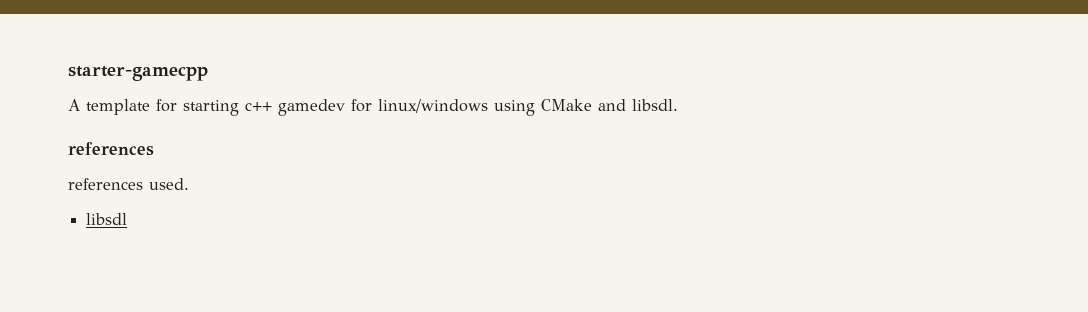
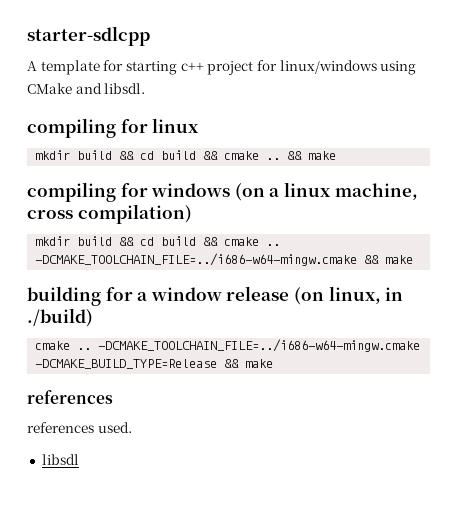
- starter-gamecpp
+ starter-sdlcpp
- A template for starting c++ gamedev for linux/windows using CMake and libsdl.
+ A template for starting c++ project for linux/windows using CMake and libsdl.
+ compiling for linux
+ mkdir build && cd build && cmake .. && make
+ compiling for windows (on a linux machine, cross compilation)
+ mkdir build && cd build && cmake .. -DCMAKE_TOOLCHAIN_FILE=../i686-w64-mingw.cmake && make
+ building for a window release (on linux, in ./build)
+ cmake .. -DCMAKE_TOOLCHAIN_FILE=../i686-w64-mingw.cmake -DCMAKE_BUILD_TYPE=Release && make

